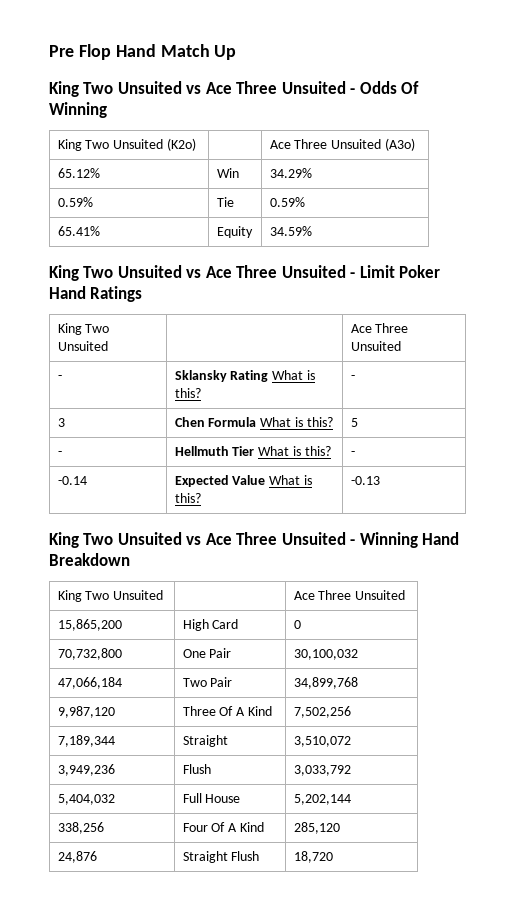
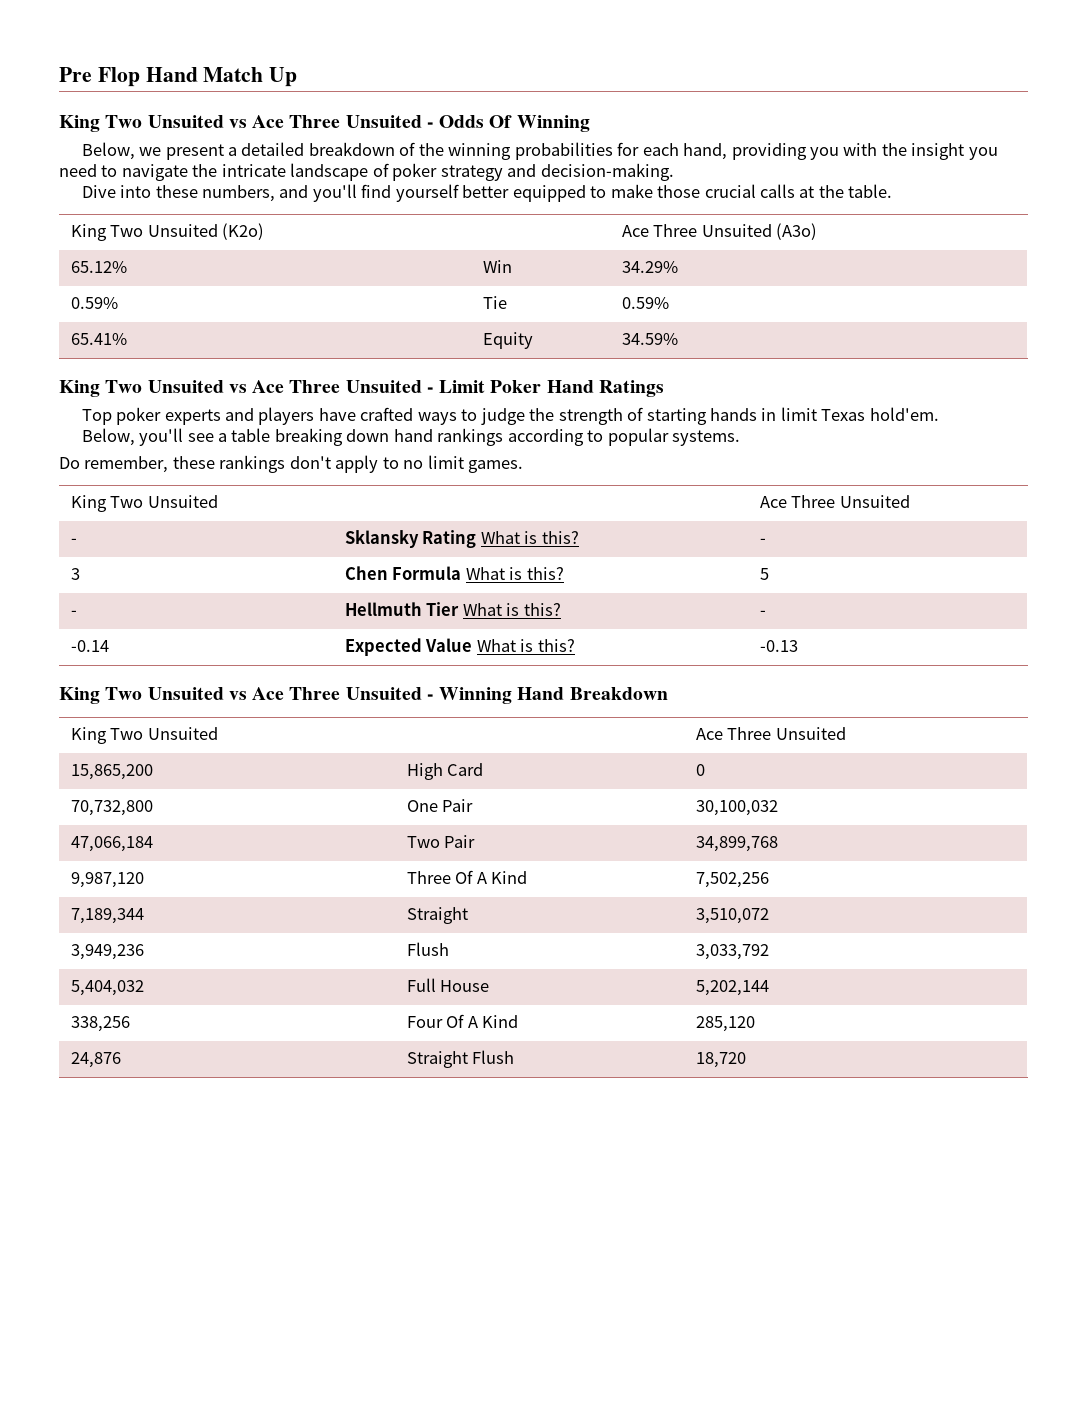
+ Below, we present a detailed breakdown of the winning probabilities for each hand, providing you with the insight you need to navigate the intricate landscape of poker strategy and decision-making.
+ Dive into these numbers, and you'll find yourself better equipped to make those crucial calls at the table.
+ Top poker experts and players have crafted ways to judge the strength of starting hands in limit Texas hold'em.
+ Below, you'll see a table breaking down hand rankings according to popular systems.
+ Do remember, these rankings don't apply to no limit games.

